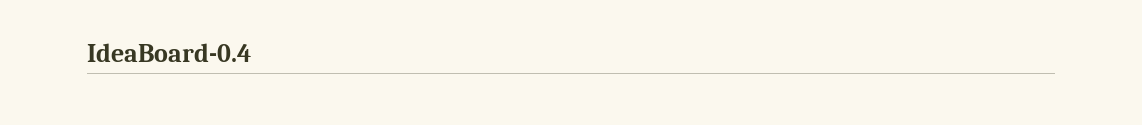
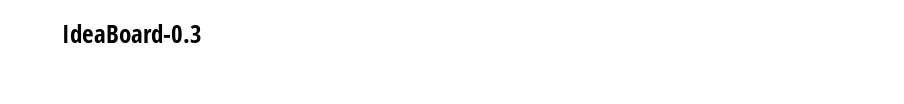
- IdeaBoard-0.4
+ IdeaBoard-0.3

